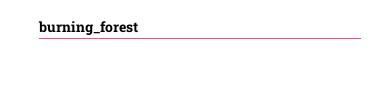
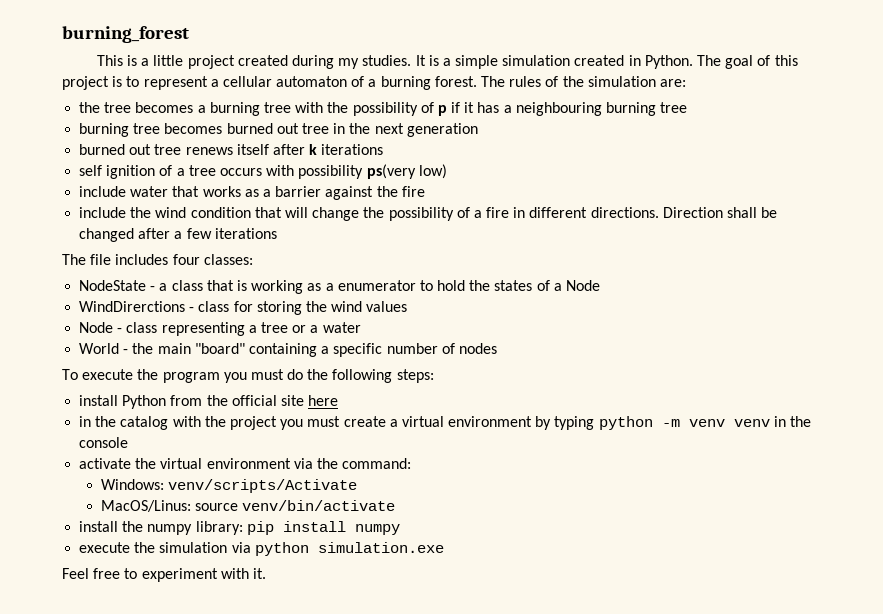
+ This is a little project created during my studies. It is a simple simulation created in Python. The goal of this project is to represent a cellular automaton of a burning forest. The rules of the simulation are:
+ the tree becomes a burning tree with the possibility of p if it has a neighbouring burning tree
+ burning tree becomes burned out tree in the next generation
+ burned out tree renews itself after k iterations
+ self ignition of a tree occurs with possibility ps(very low)
+ include water that works as a barrier against the fire
+ include the wind condition that will change the possibility of a fire in different directions. Direction shall be changed after a few iterations
+ The file includes four classes:
+ NodeState - a class that is working as a enumerator to hold the states of a Node
+ WindDirerctions - class for storing the wind values
+ Node - class representing a tree or a water
+ World - the main "board" containing a specific number of nodes
+ To execute the program you must do the following steps:
+ install Python from the official site here
+ in the catalog with the project you must create a virtual environment by typing python -m venv venv in the console
+ activate the virtual environment via the command:
+ Windows: venv/scripts/Activate
+ MacOS/Linus: source venv/bin/activate
+ install the numpy library: pip install numpy
+ execute the simulation via python simulation.exe
+ Feel free to experiment with it.

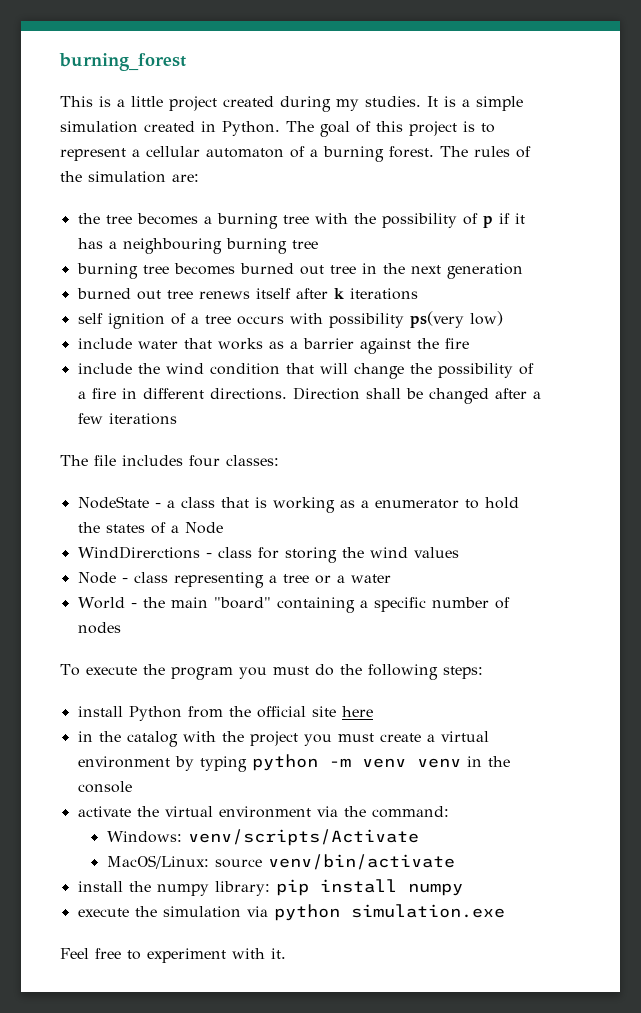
- MacOS/Linus: source venv/bin/activate
+ MacOS/Linux: source venv/bin/activate

